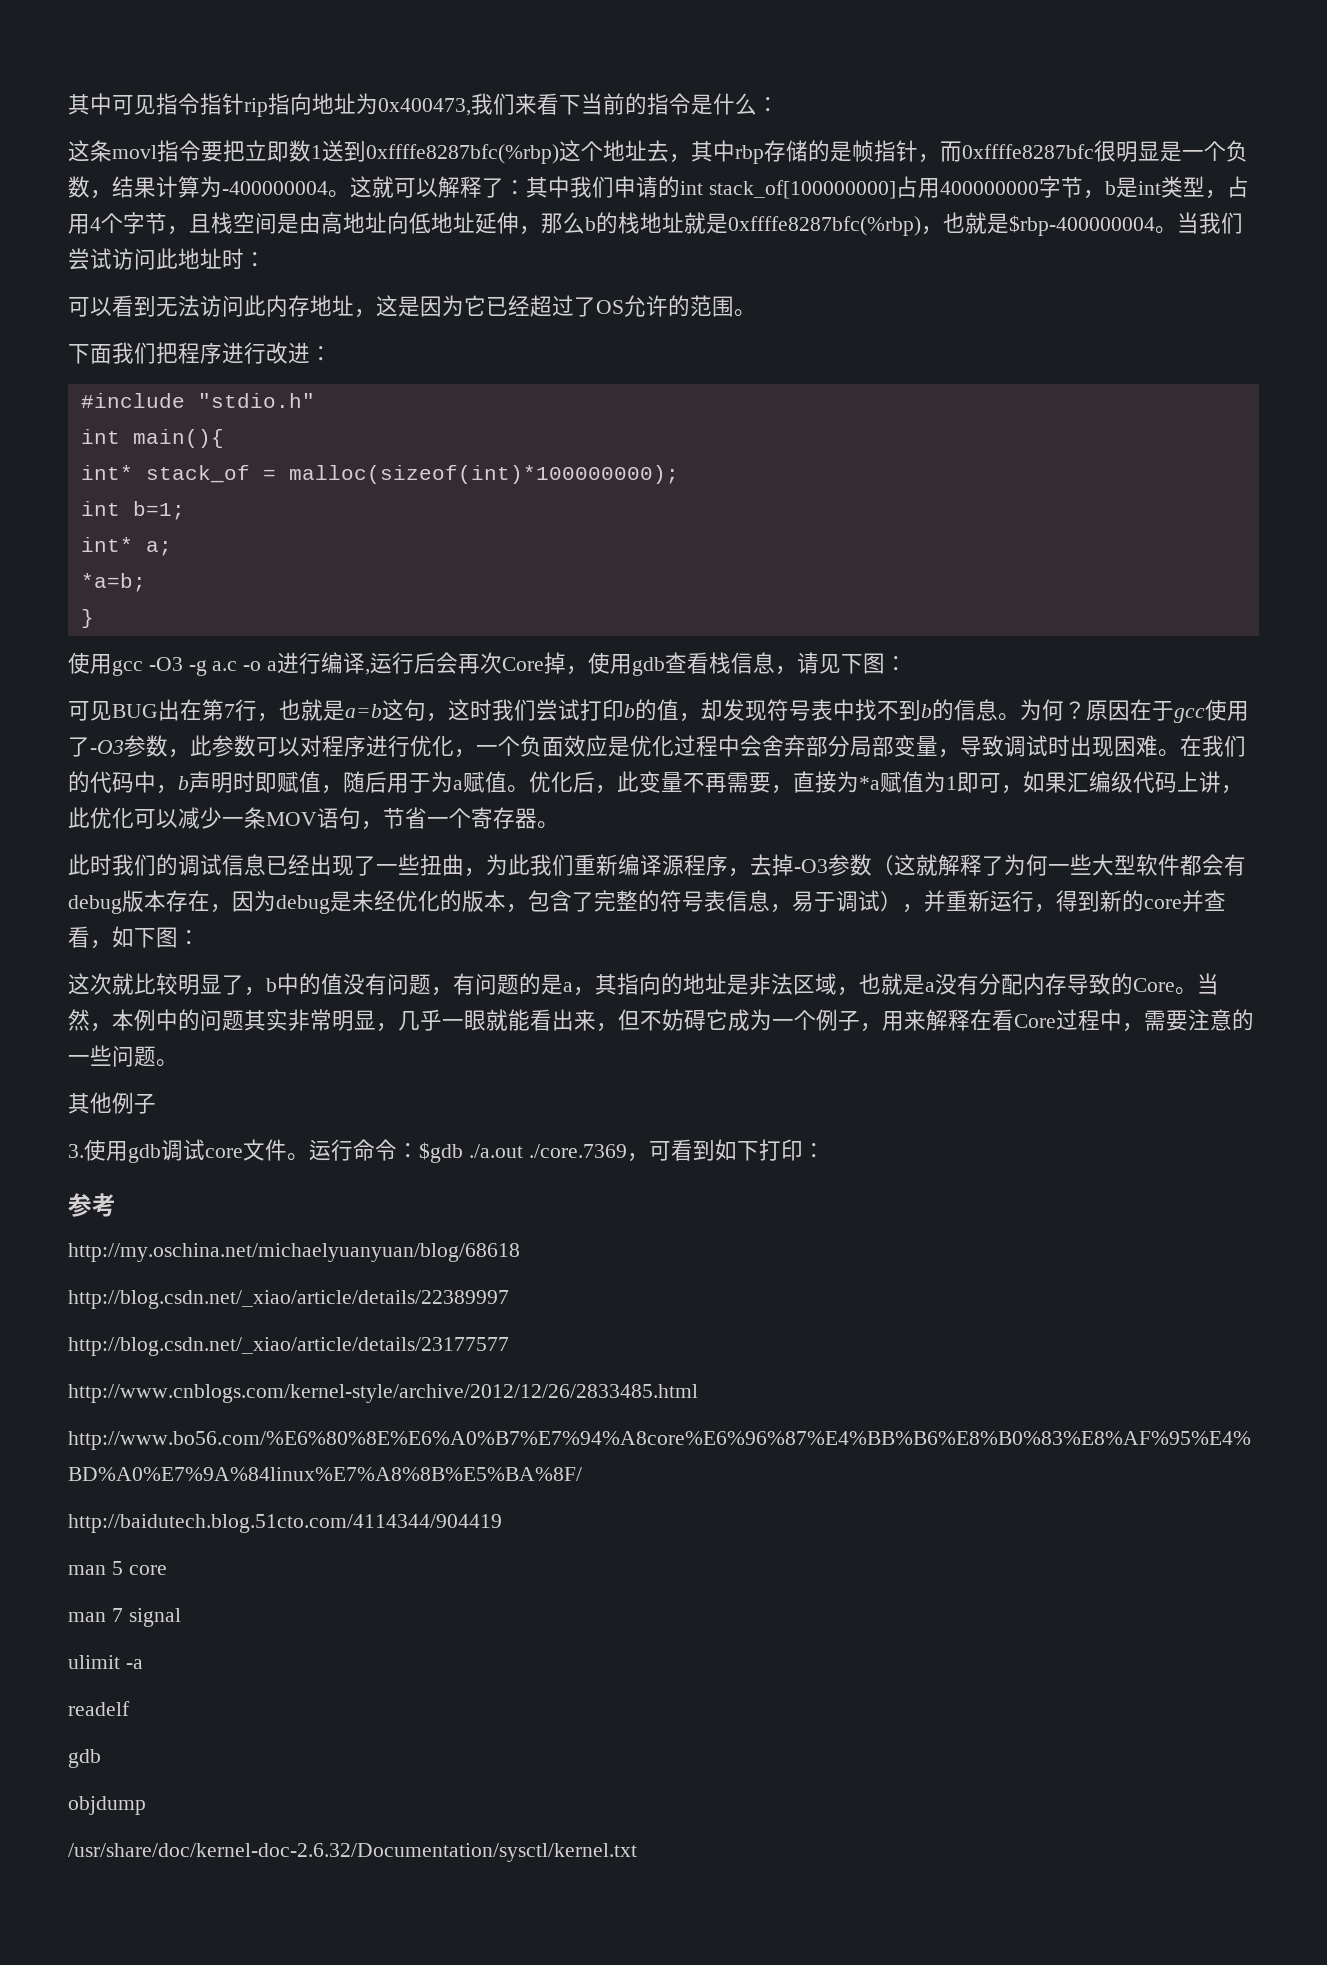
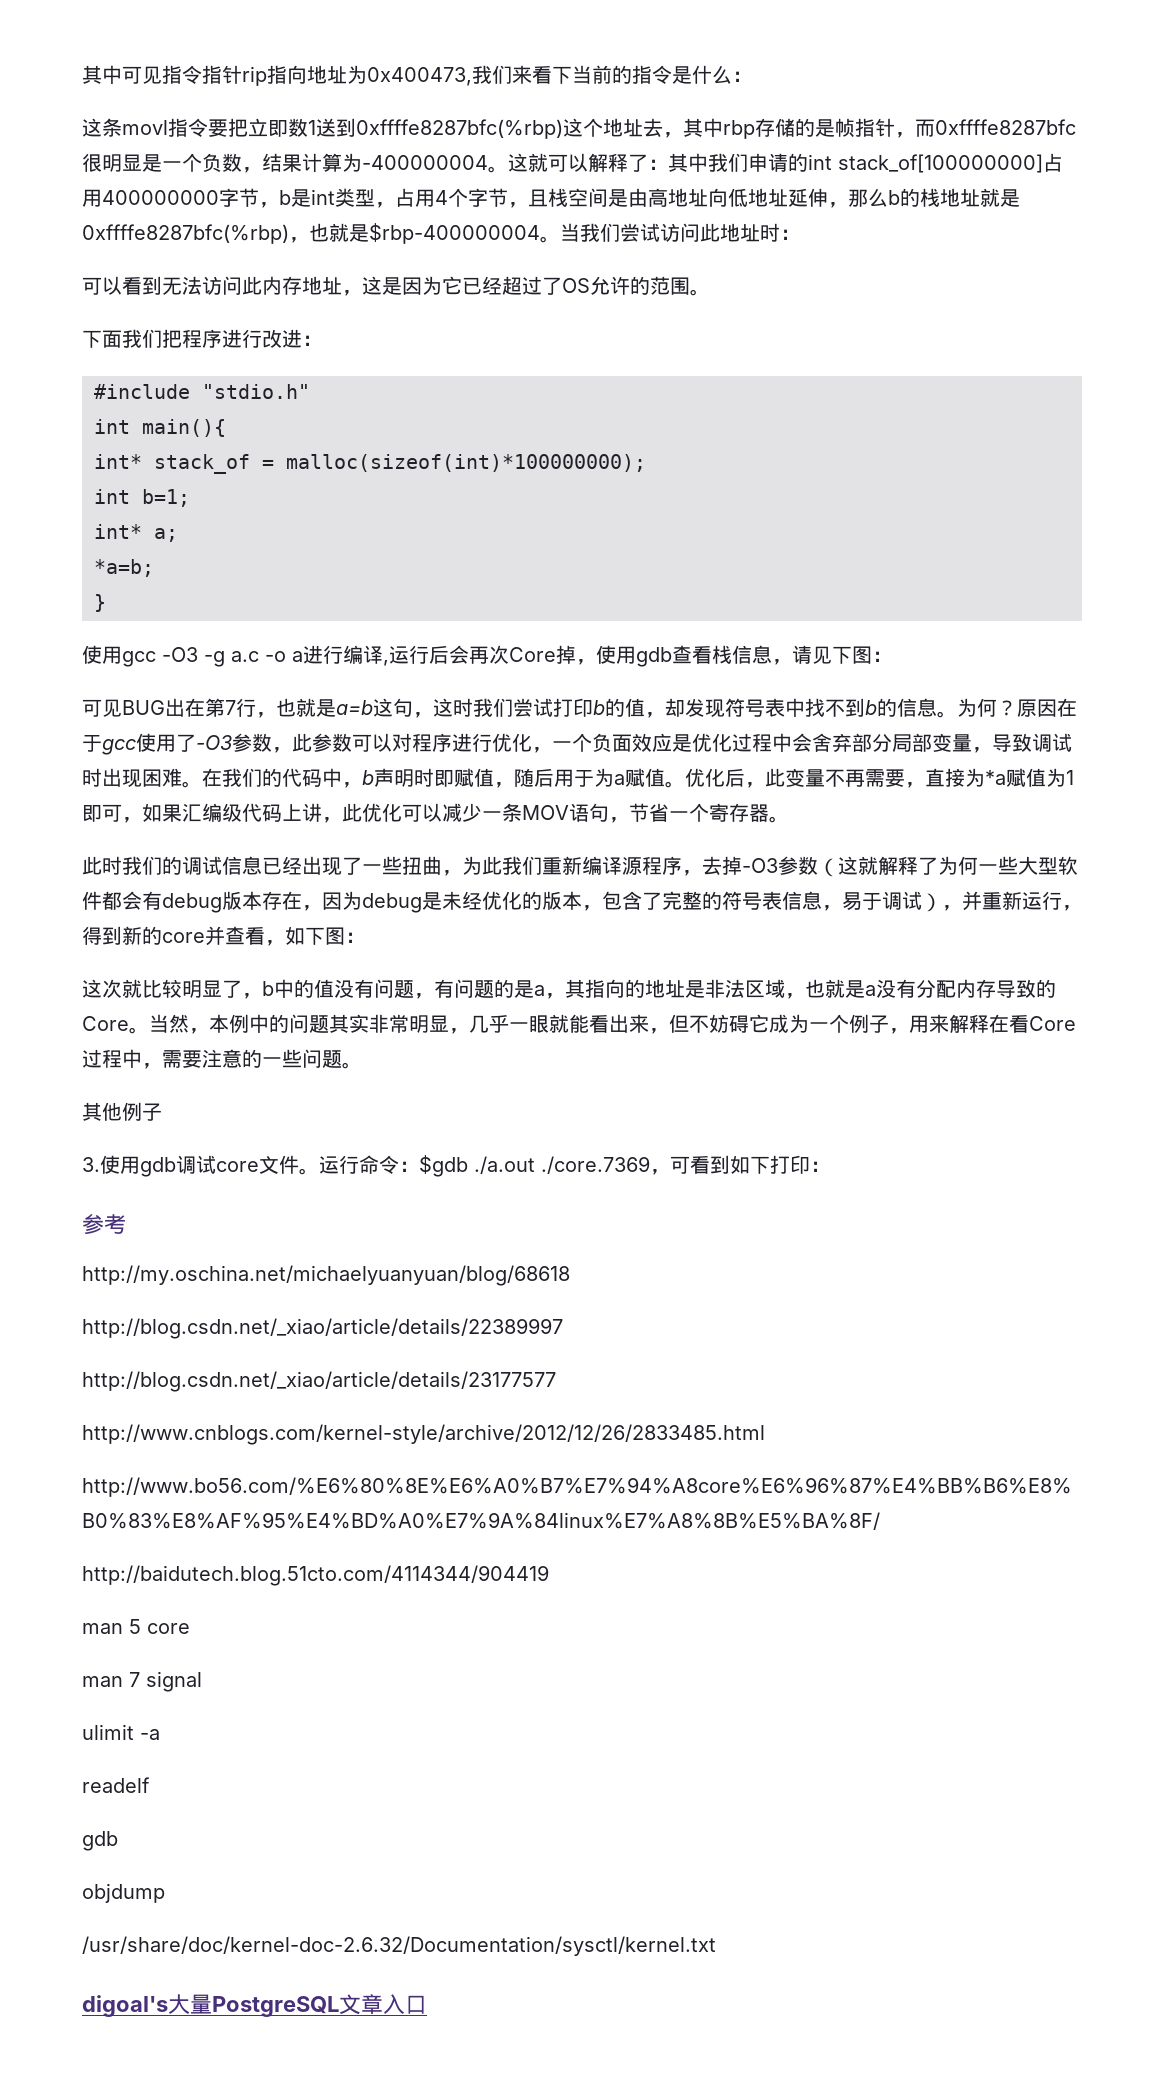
+ digoal's大量PostgreSQL文章入口

